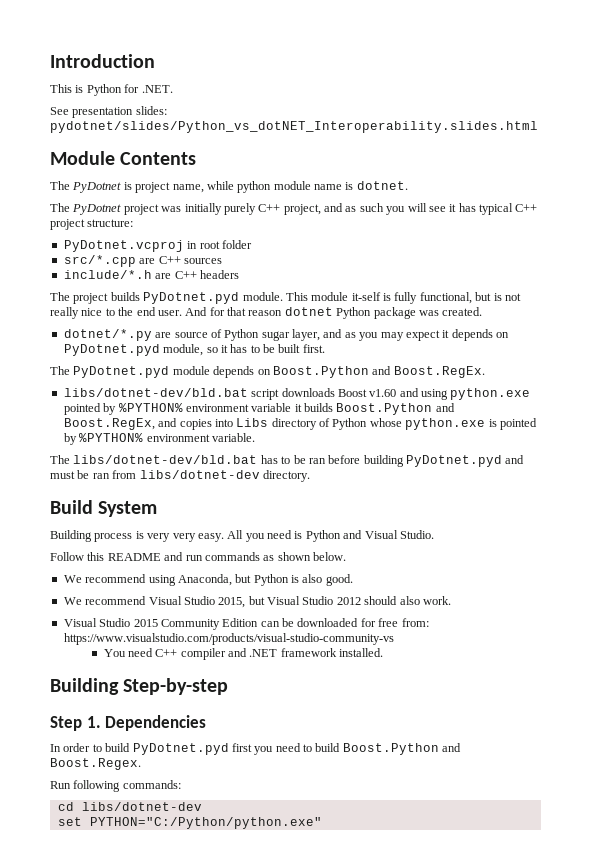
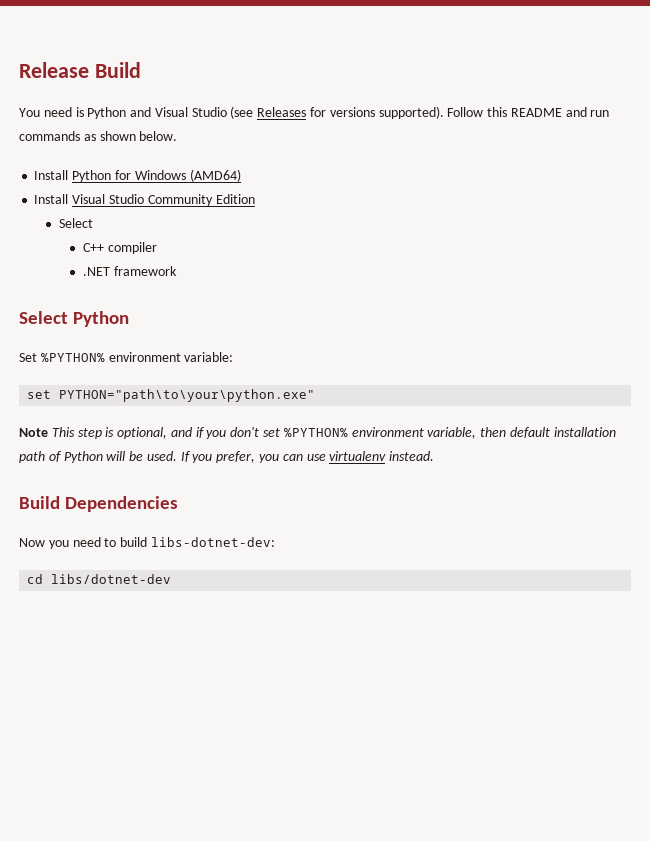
- Introduction
- This is Python for .NET.
- See presentation slides: pydotnet/slides/Python_vs_dotNET_Interoperability.slides.html
- Module Contents
- The PyDotnet is project name, while python module name is dotnet.
- The PyDotnet project was initially purely C++ project, and as such you will see it has typical C++ project structure:
- PyDotnet.vcproj in root folder
- src/*.cpp are C++ sources
- include/*.h are C++ headers
- The project builds PyDotnet.pyd module. This module it-self is fully functional, but is not really nice to the end user. And for that reason dotnet Python package was created.
- dotnet/*.py are source of Python sugar layer, and as you may expect it depends on PyDotnet.pyd module, so it has to be built first.
- The PyDotnet.pyd module depends on Boost.Python and Boost.RegEx.
- libs/dotnet-dev/bld.bat script downloads Boost v1.60 and using python.exe pointed by %PYTHON% environment variable it builds Boost.Python and Boost.RegEx, and copies into Libs directory of Python whose python.exe is pointed by %PYTHON% environment variable.
- The libs/dotnet-dev/bld.bat has to be ran before building PyDotnet.pyd and must be ran from libs/dotnet-dev directory.
- Build System
- Building process is very very easy. All you need is Python and Visual Studio.
- Follow this README and run commands as shown below.
+ Release Build
+ You need is Python and Visual Studio (see Releases for versions supported). Follow this README and run commands as shown below.
- We recommend using Anaconda, but Python is also good.
- We recommend Visual Studio 2015, but Visual Studio 2012 should also work.
- Visual Studio 2015 Community Edition can be downloaded for free from: https://www.visualstudio.com/products/visual-studio-community-vs
- You need C++ compiler and .NET framework installed.
- Building Step-by-step
- Step 1. Dependencies
- In order to build PyDotnet.pyd first you need to build Boost.Python and Boost.Regex.
- Run following commands:
+ Install Python for Windows (AMD64)
+ Install Visual Studio Community Edition
+ Select
+ C++ compiler
+ .NET framework
+ Select Python
+ Set %PYTHON% environment variable:
+ set PYTHON="path\to\your\python.exe"
+ Note This step is optional, and if you don't set %PYTHON% environment variable, then default installation path of Python will be used. If you prefer, you can use virtualenv instead.
+ Build Dependencies
+ Now you need to build libs-dotnet-dev:
- set PYTHON="C:/Python/python.exe"

